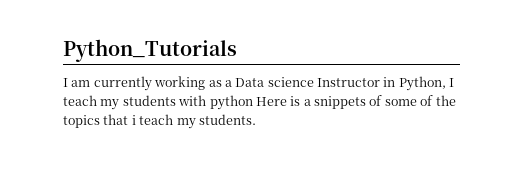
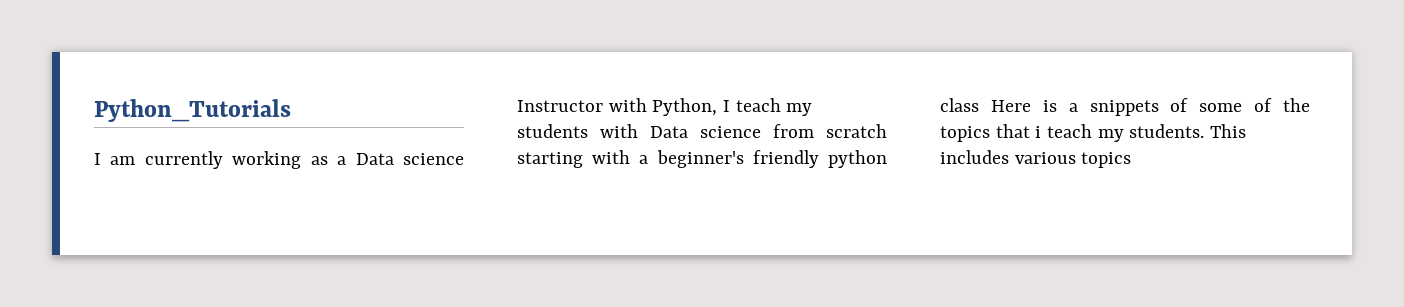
- I am currently working as a Data science Instructor in Python, I teach my students with python Here is a snippets of some of the topics that i teach my students.
+ I am currently working as a Data science Instructor with Python, I teach my students with Data science from scratch starting with a beginner's friendly python class Here is a snippets of some of the topics that i teach my students.
+ This includes various topics

